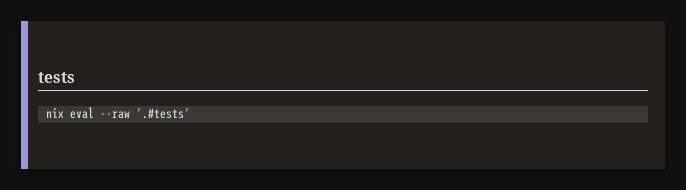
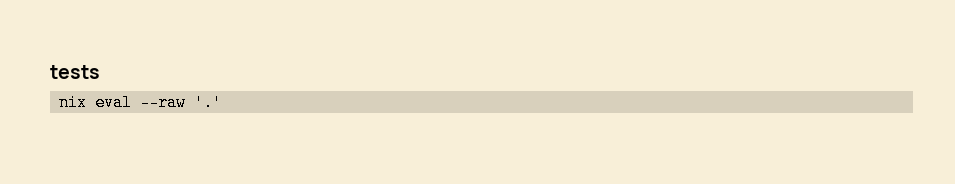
- nix eval --raw '.#tests'
+ nix eval --raw '.'

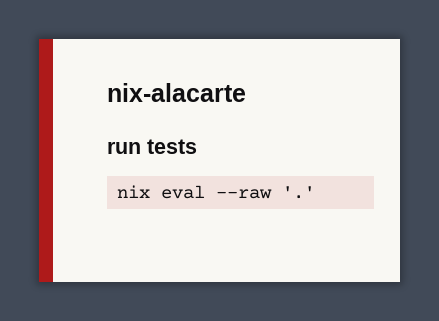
- tests
+ nix-alacarte
+ run tests

